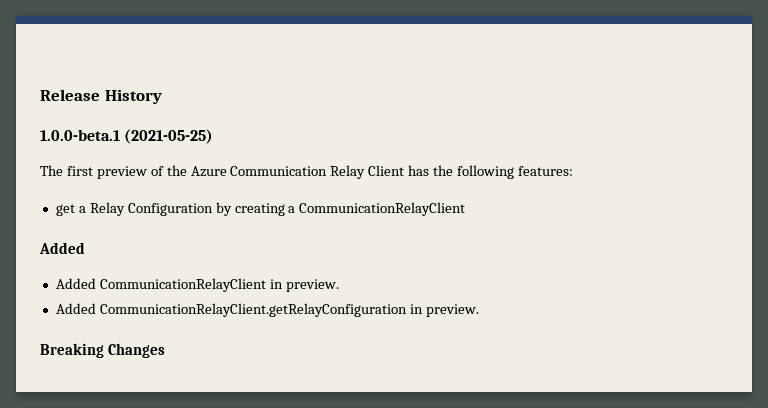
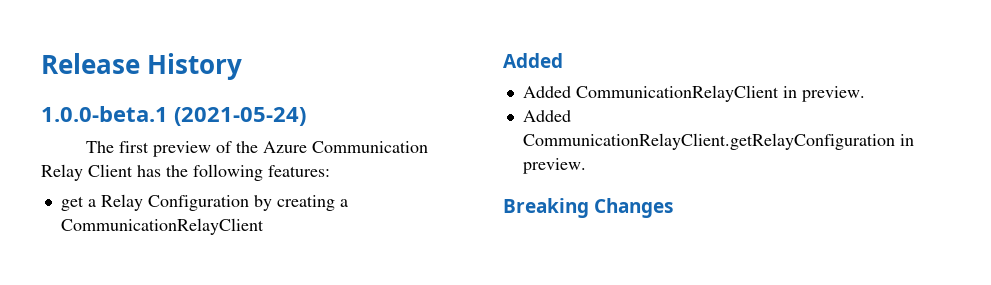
- 1.0.0-beta.1 (2021-05-25)
+ 1.0.0-beta.1 (2021-05-24)

